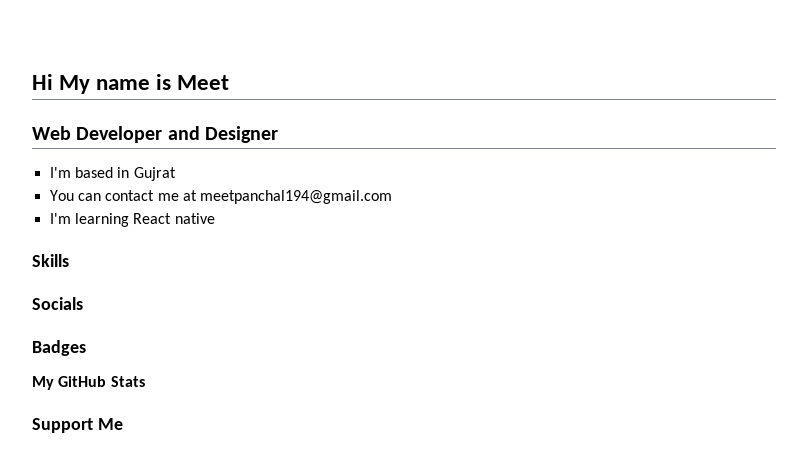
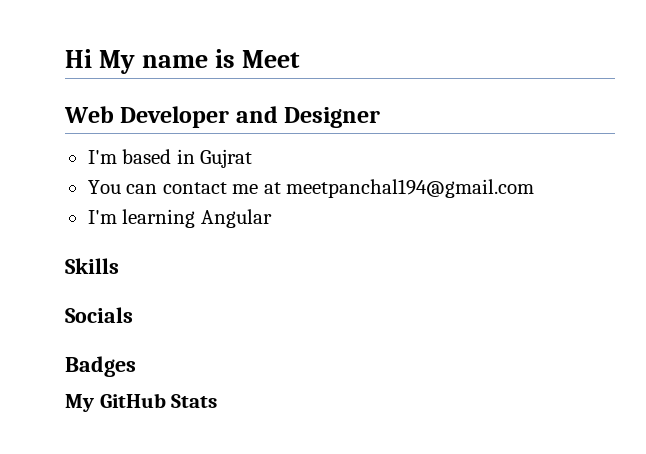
- I'm learning React native
+ I'm learning Angular
- Support Me

